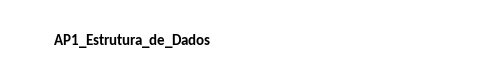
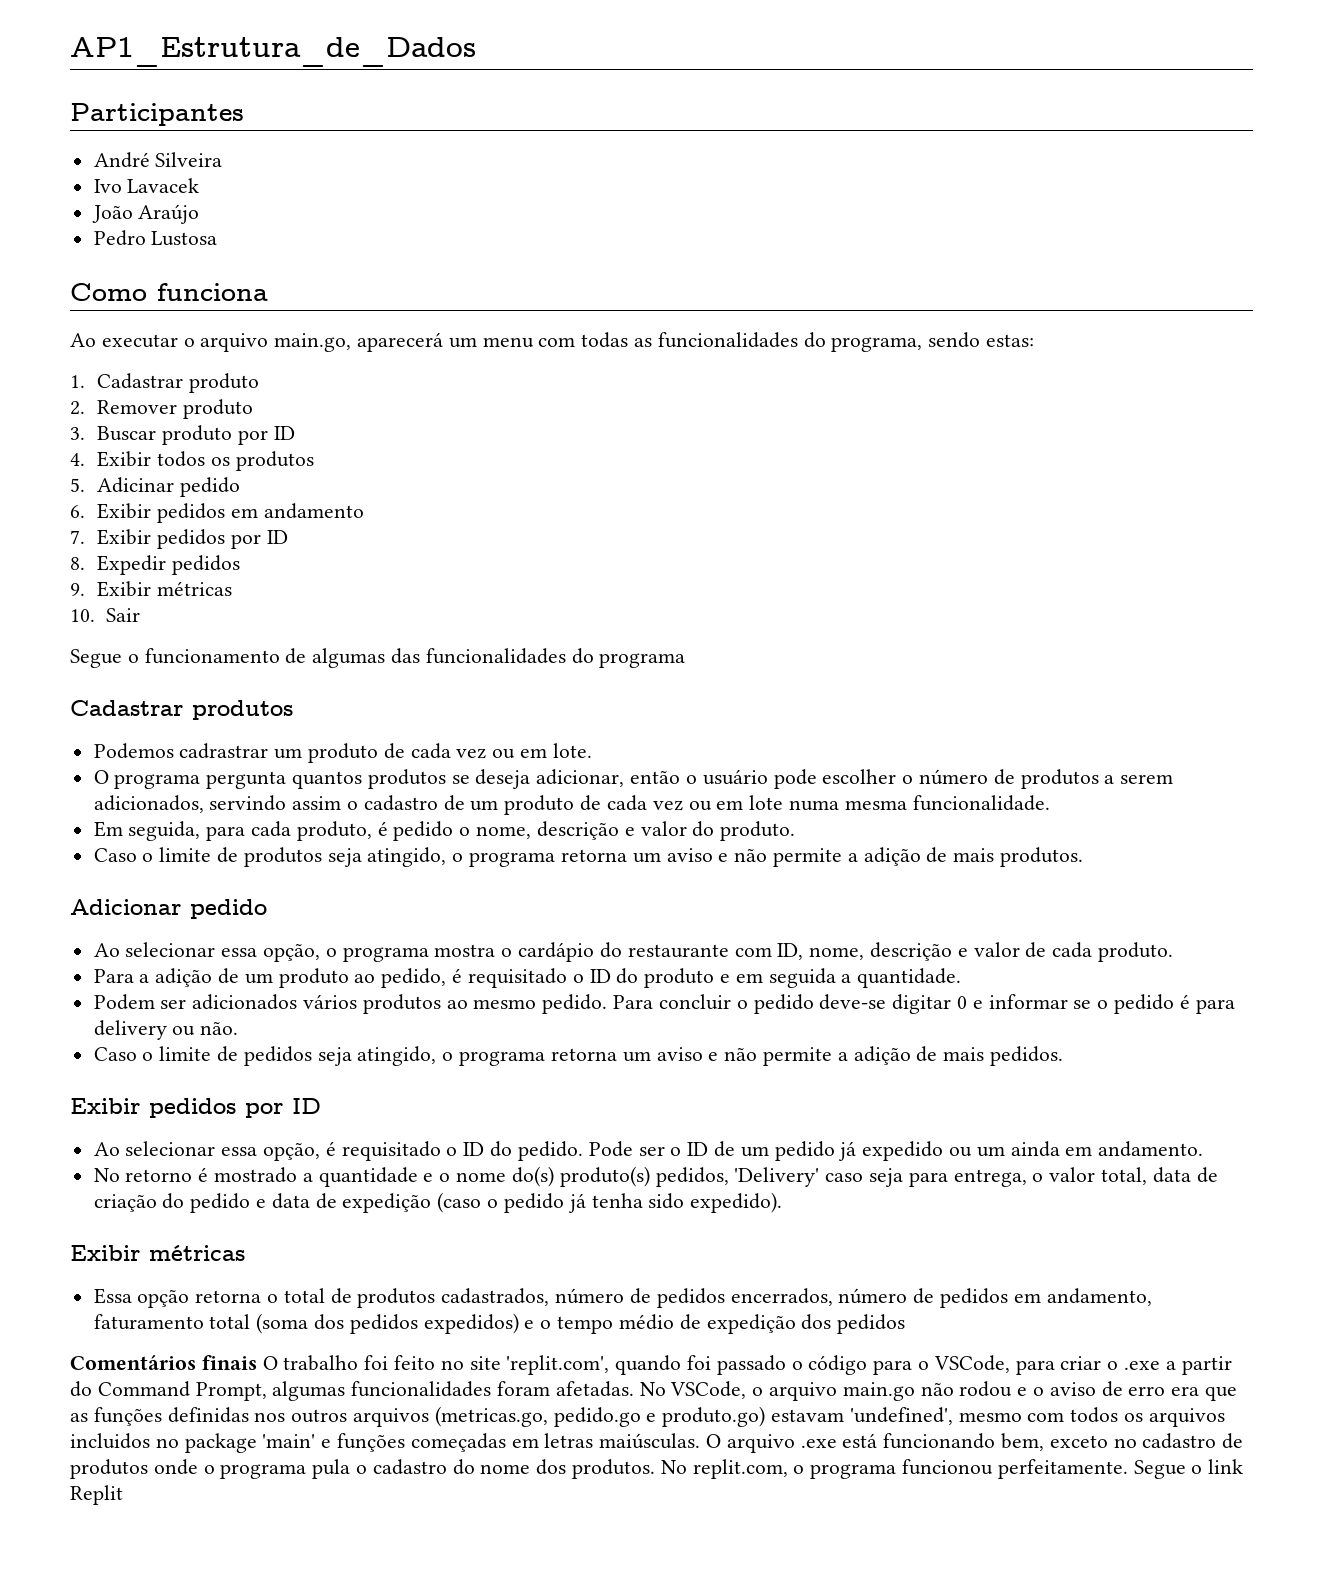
+ Participantes
+ André Silveira
+ Ivo Lavacek
+ João Araújo
+ Pedro Lustosa
+ Como funciona
+ Ao executar o arquivo main.go, aparecerá um menu com todas as funcionalidades do programa, sendo estas:
+ 1. Cadastrar produto
+ 2. Remover produto
+ 3. Buscar produto por ID
+ 4. Exibir todos os produtos
+ 5. Adicinar pedido
+ 6. Exibir pedidos em andamento
+ 7. Exibir pedidos por ID
+ 8. Expedir pedidos
+ 9. Exibir métricas
+ 10. Sair
+ Segue o funcionamento de algumas das funcionalidades do programa
+ Cadastrar produtos
+ Podemos cadrastrar um produto de cada vez ou em lote.
+ O programa pergunta quantos produtos se deseja adicionar, então o usuário pode escolher o número de produtos a serem adicionados, servindo assim o cadastro de um produto de cada vez ou em lote numa mesma funcionalidade.
+ Em seguida, para cada produto, é pedido o nome, descrição e valor do produto.
+ Caso o limite de produtos seja atingido, o programa retorna um aviso e não permite a adição de mais produtos.
+ Adicionar pedido
+ Ao selecionar essa opção, o programa mostra o cardápio do restaurante com ID, nome, descrição e valor de cada produto.
+ Para a adição de um produto ao pedido, é requisitado o ID do produto e em seguida a quantidade.
+ Podem ser adicionados vários produtos ao mesmo pedido. Para concluir o pedido deve-se digitar 0 e informar se o pedido é para delivery ou não.
+ Caso o limite de pedidos seja atingido, o programa retorna um aviso e não permite a adição de mais pedidos.
+ Exibir pedidos por ID
+ Ao selecionar essa opção, é requisitado o ID do pedido. Pode ser o ID de um pedido já expedido ou um ainda em andamento.
+ No retorno é mostrado a quantidade e o nome do(s) produto(s) pedidos, 'Delivery' caso seja para entrega, o valor total, data de criação do pedido e data de expedição (caso o pedido já tenha sido expedido).
+ Exibir métricas
+ Essa opção retorna o total de produtos cadastrados, número de pedidos encerrados, número de pedidos em andamento, faturamento total (soma dos pedidos expedidos) e o tempo médio de expedição dos pedidos
+ Comentários finais O trabalho foi feito no site 'replit.com', quando foi passado o código para o VSCode, para criar o .exe a partir do Command Prompt, algumas funcionalidades foram afetadas. No VSCode, o arquivo main.go não rodou e o aviso de erro era que as funções definidas nos outros arquivos (metricas.go, pedido.go e produto.go) estavam 'undefined', mesmo com todos os arquivos incluidos no package 'main' e funções começadas em letras maiúsculas. O arquivo .exe está funcionando bem, exceto no cadastro de produtos onde o programa pula o cadastro do nome dos produtos. No replit.com, o programa funcionou perfeitamente. Segue o link Replit

